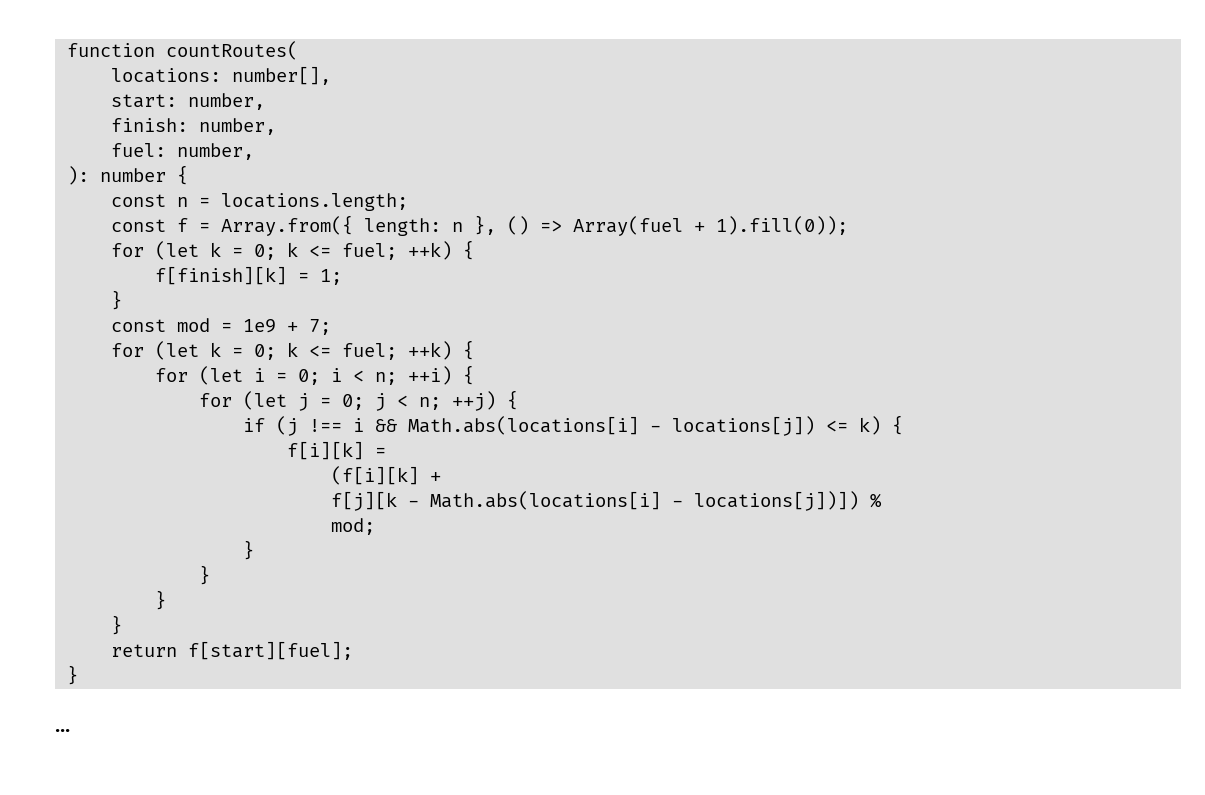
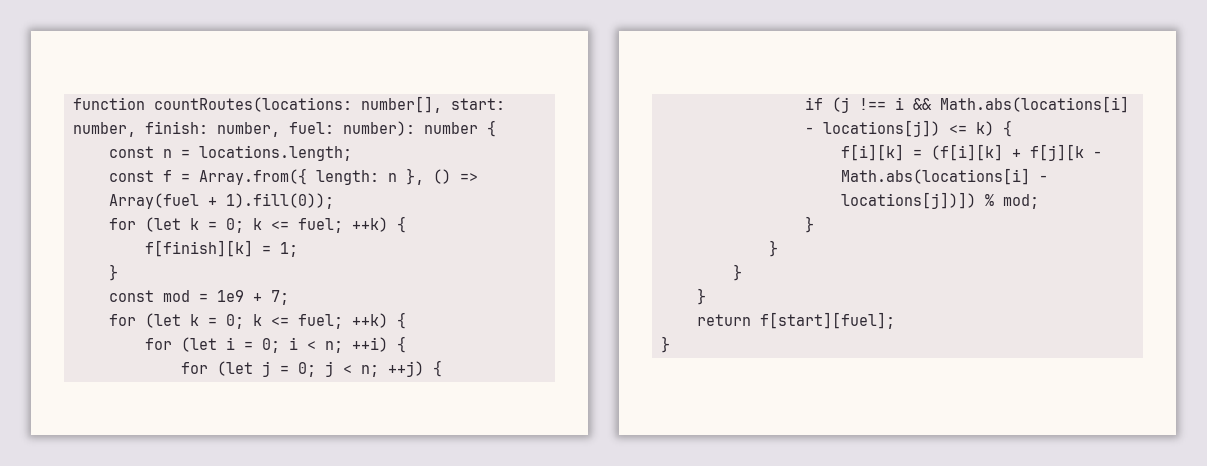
- function countRoutes(
- locations: number[],
- start: number,
- finish: number,
- fuel: number,
- ): number {
+ function countRoutes(locations: number[], start: number, finish: number, fuel: number): number {
- f[i][k] =
- (f[i][k] +
- f[j][k - Math.abs(locations[i] - locations[j])]) %
- mod;
+ f[i][k] = (f[i][k] + f[j][k - Math.abs(locations[i] - locations[j])]) % mod;
- ...

